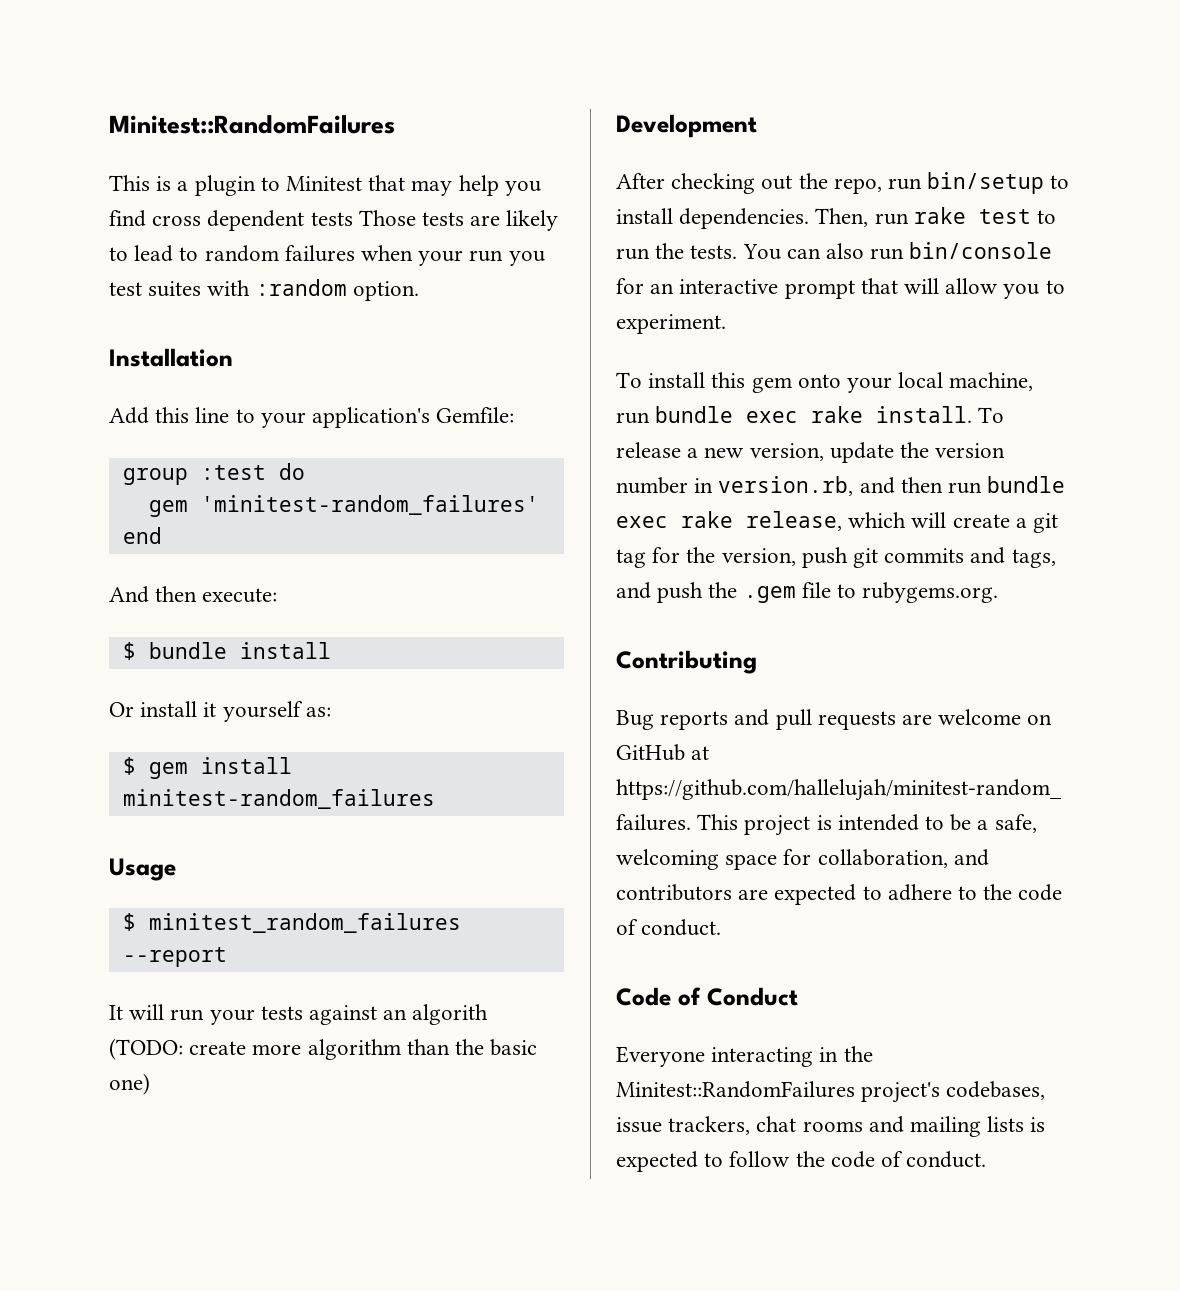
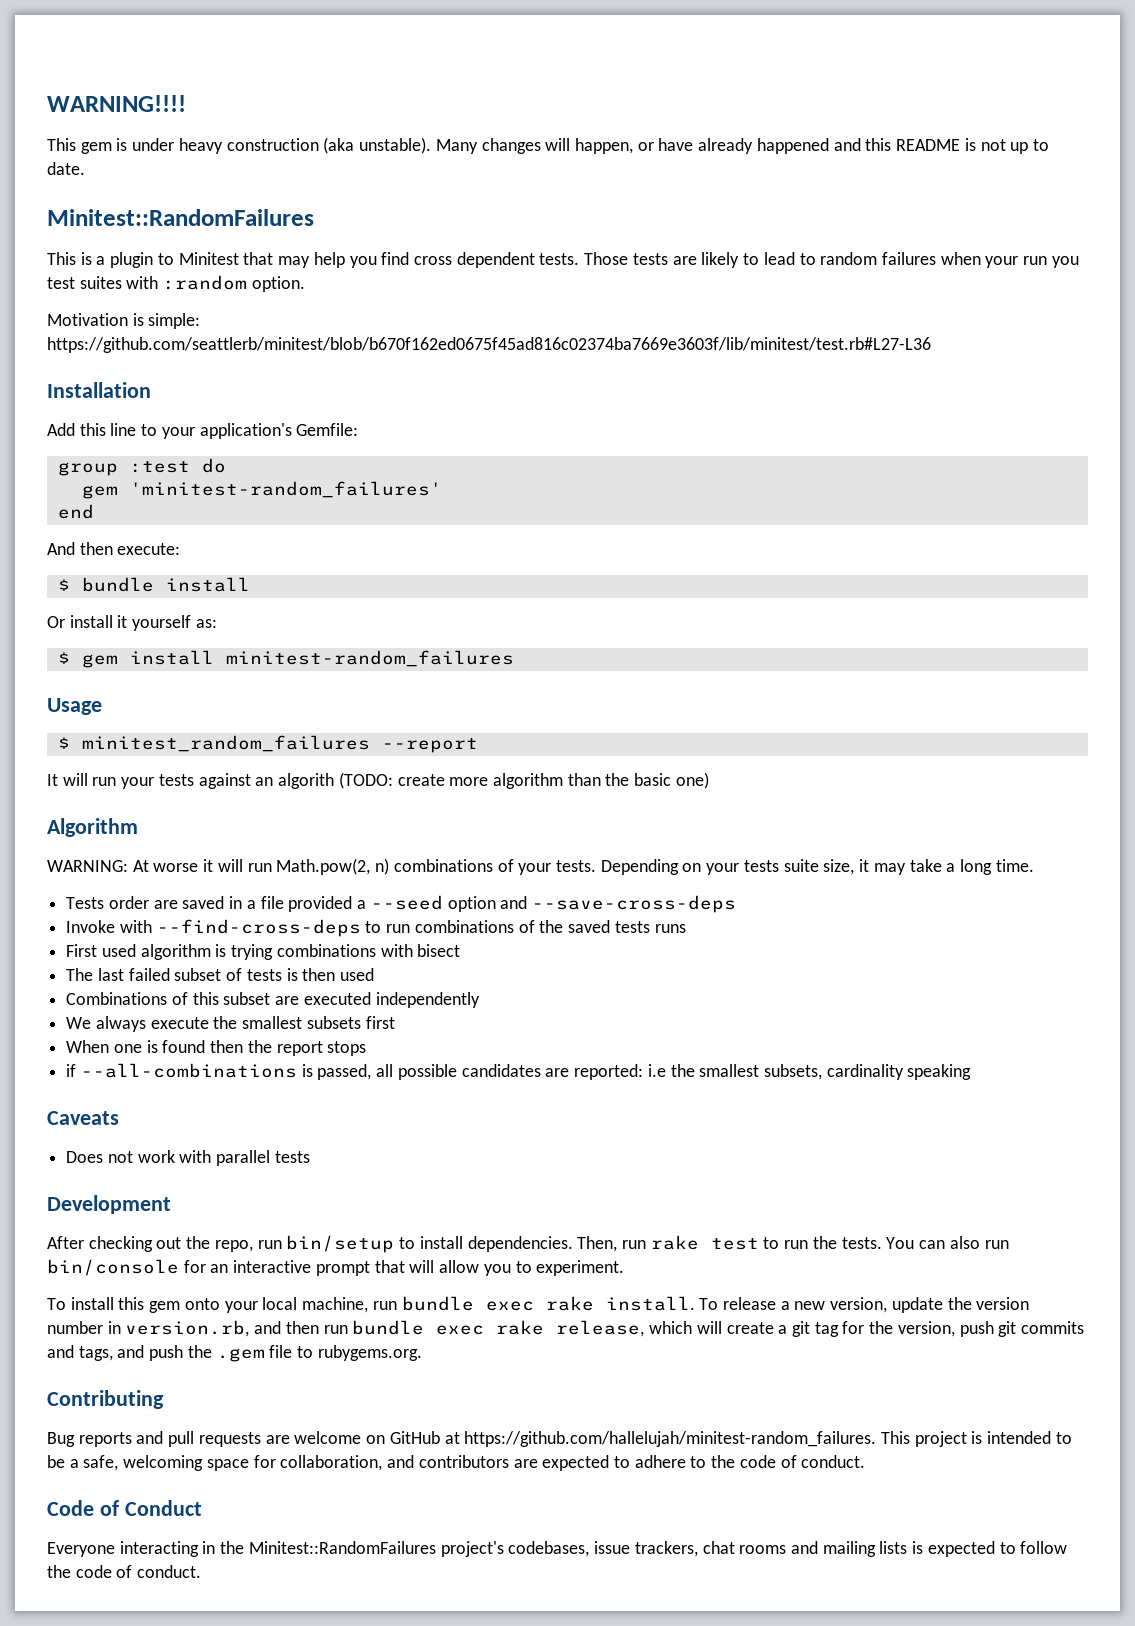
+ WARNING!!!!
+ This gem is under heavy construction (aka unstable). Many changes will happen, or have already happened and this README is not up to date.
- This is a plugin to Minitest that may help you find cross dependent tests Those tests are likely to lead to random failures when your run you test suites with :random option.
+ This is a plugin to Minitest that may help you find cross dependent tests. Those tests are likely to lead to random failures when your run you test suites with :random option.
+ Motivation is simple: https://github.com/seattlerb/minitest/blob/b670f162ed0675f45ad816c02374ba7669e3603f/lib/minitest/test.rb#L27-L36
+ Algorithm
+ WARNING: At worse it will run Math.pow(2, n) combinations of your tests. Depending on your tests suite size, it may take a long time.
+ Tests order are saved in a file provided a --seed option and --save-cross-deps
+ Invoke with --find-cross-deps to run combinations of the saved tests runs
+ First used algorithm is trying combinations with bisect
+ The last failed subset of tests is then used
+ Combinations of this subset are executed independently
+ We always execute the smallest subsets first
+ When one is found then the report stops
+ if --all-combinations is passed, all possible candidates are reported: i.e the smallest subsets, cardinality speaking
+ Caveats
+ Does not work with parallel tests

